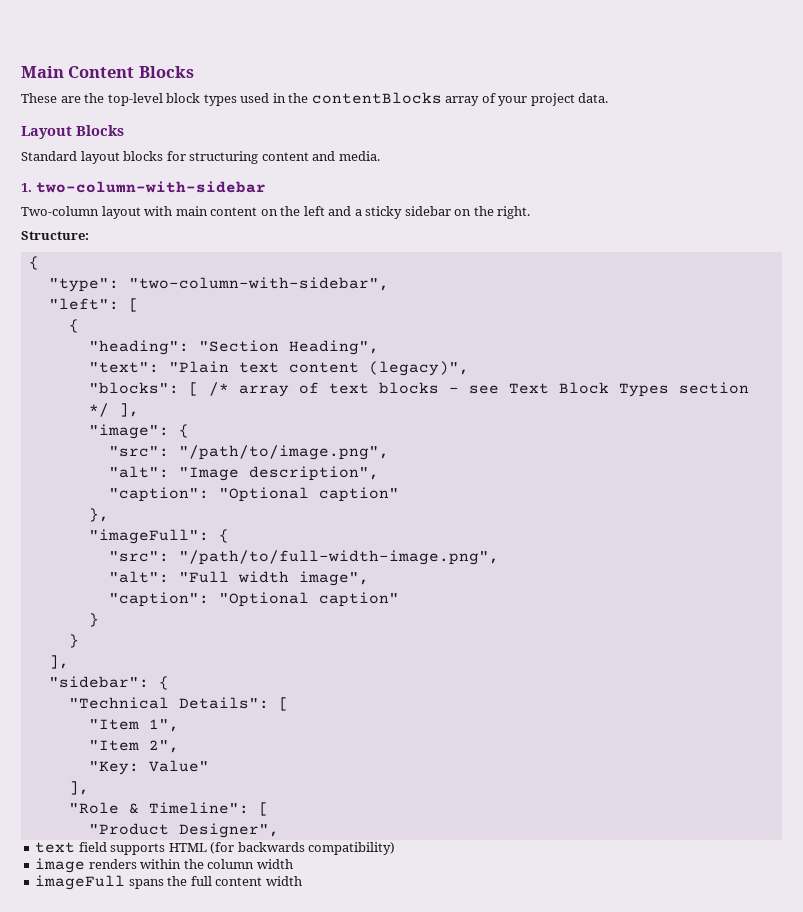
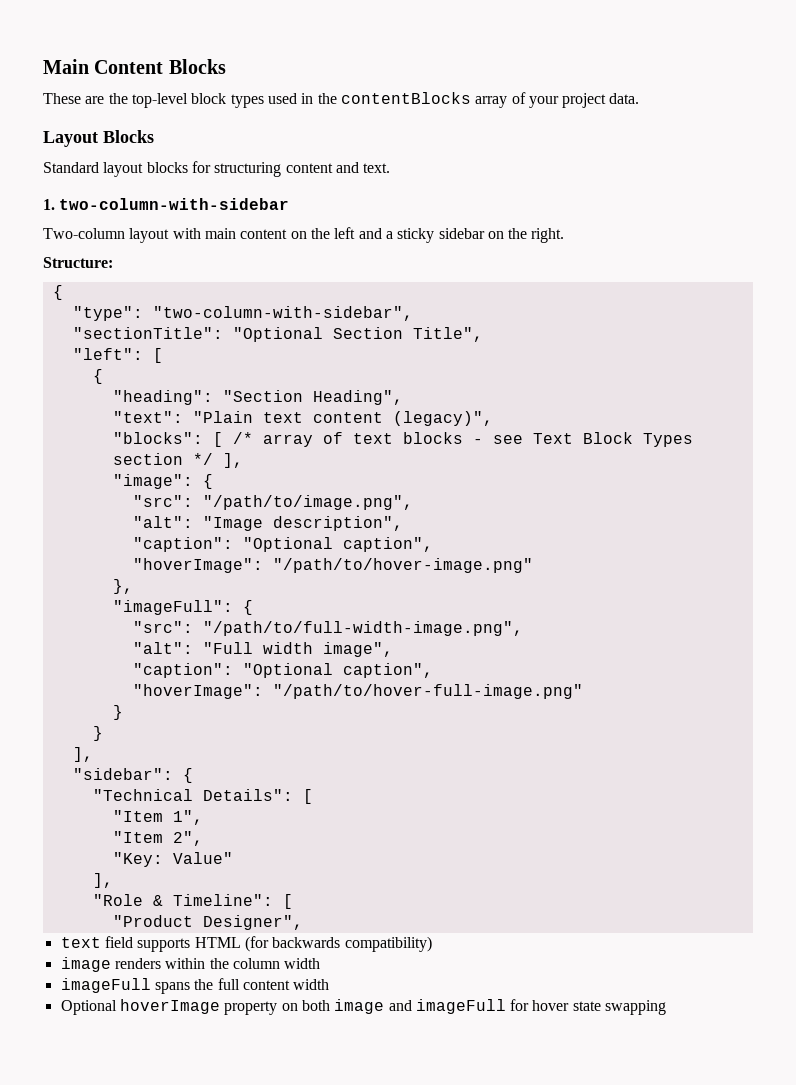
- Standard layout blocks for structuring content and media.
+ Standard layout blocks for structuring content and text.
+ "sectionTitle": "Optional Section Title",
  "alt": "Image description",
- "caption": "Optional caption"
+ "caption": "Optional caption",
+ "hoverImage": "/path/to/hover-image.png"
  "alt": "Full width image",
- "caption": "Optional caption"
+ "caption": "Optional caption",
+ "hoverImage": "/path/to/hover-full-image.png"
+ Optional hoverImage property on both image and imageFull for hover state swapping

